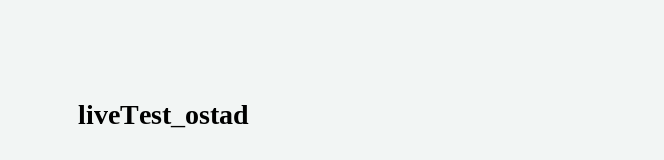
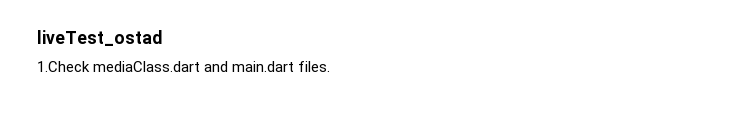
+ 1.Check mediaClass.dart and main.dart files.

